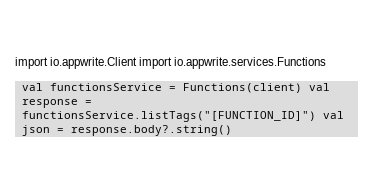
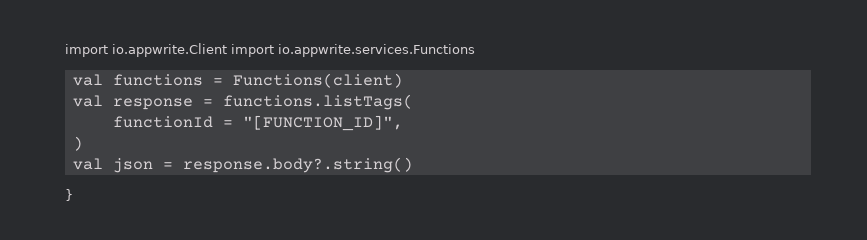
- val functionsService = Functions(client) val response = functionsService.listTags("[FUNCTION_ID]") val json = response.body?.string()
+ val functions = Functions(client)
+ val response = functions.listTags(
+ functionId = "[FUNCTION_ID]",
+ )
+ val json = response.body?.string()
+ }

